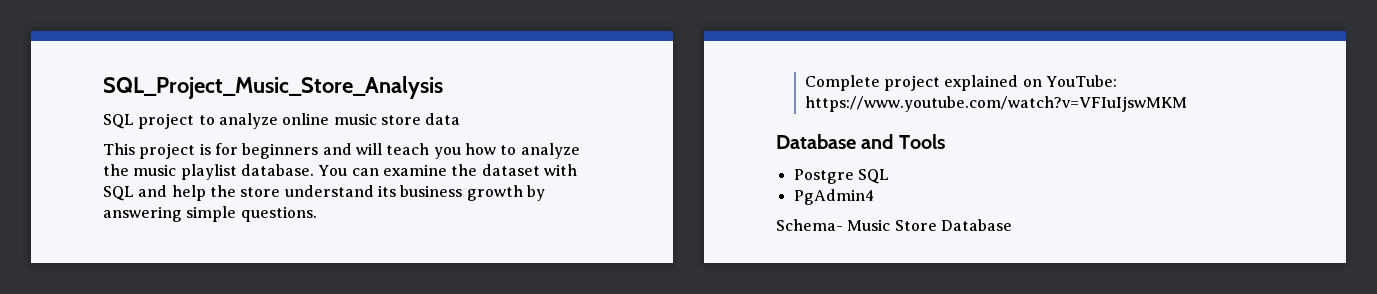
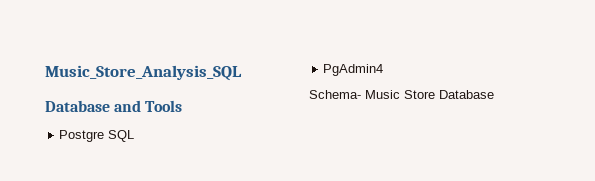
- SQL_Project_Music_Store_Analysis
- SQL project to analyze online music store data
- This project is for beginners and will teach you how to analyze the music playlist database. You can examine the dataset with SQL and help the store understand its business growth by answering simple questions.
- Complete project explained on YouTube: https://www.youtube.com/watch?v=VFIuIjswMKM
+ Music_Store_Analysis_SQL

